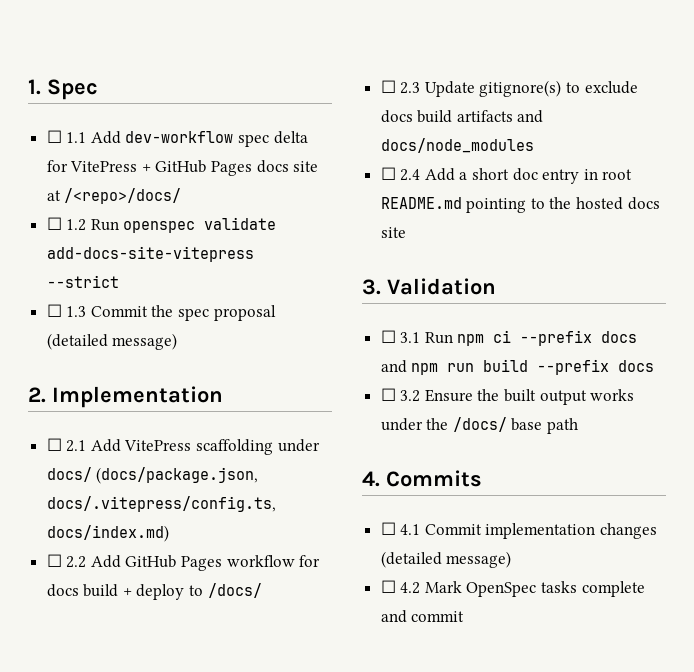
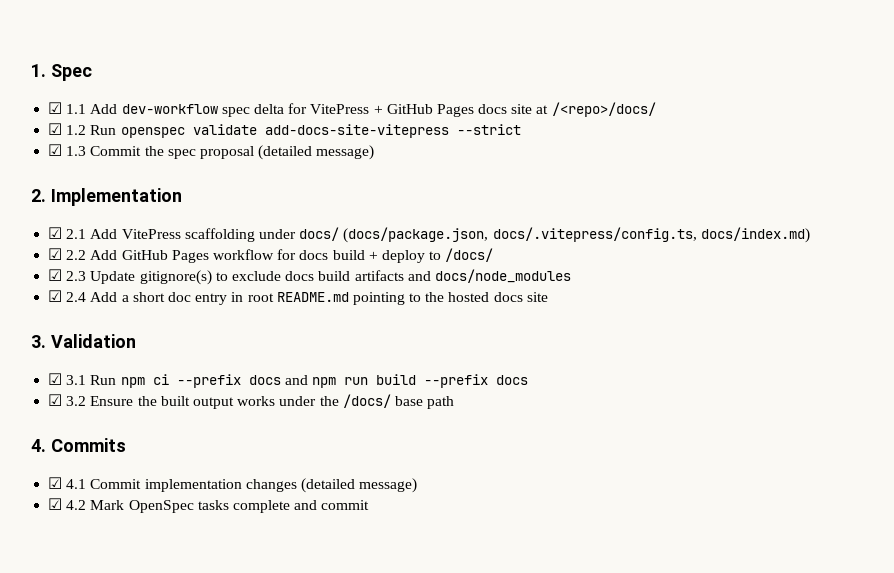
- ☐ 1.1 Add dev-workflow spec delta for VitePress + GitHub Pages docs site at /<repo>/docs/
+ ☑ 1.1 Add dev-workflow spec delta for VitePress + GitHub Pages docs site at /<repo>/docs/
- ☐ 1.2 Run openspec validate add-docs-site-vitepress --strict
+ ☑ 1.2 Run openspec validate add-docs-site-vitepress --strict
- ☐ 1.3 Commit the spec proposal (detailed message)
+ ☑ 1.3 Commit the spec proposal (detailed message)
- ☐ 2.1 Add VitePress scaffolding under docs/ (docs/package.json, docs/.vitepress/config.ts, docs/index.md)
+ ☑ 2.1 Add VitePress scaffolding under docs/ (docs/package.json, docs/.vitepress/config.ts, docs/index.md)
- ☐ 2.2 Add GitHub Pages workflow for docs build + deploy to /docs/
+ ☑ 2.2 Add GitHub Pages workflow for docs build + deploy to /docs/
- ☐ 2.3 Update gitignore(s) to exclude docs build artifacts and docs/node_modules
+ ☑ 2.3 Update gitignore(s) to exclude docs build artifacts and docs/node_modules
- ☐ 2.4 Add a short doc entry in root README.md pointing to the hosted docs site
+ ☑ 2.4 Add a short doc entry in root README.md pointing to the hosted docs site
- ☐ 3.1 Run npm ci --prefix docs and npm run build --prefix docs
+ ☑ 3.1 Run npm ci --prefix docs and npm run build --prefix docs
- ☐ 3.2 Ensure the built output works under the /docs/ base path
+ ☑ 3.2 Ensure the built output works under the /docs/ base path
- ☐ 4.1 Commit implementation changes (detailed message)
+ ☑ 4.1 Commit implementation changes (detailed message)
- ☐ 4.2 Mark OpenSpec tasks complete and commit
+ ☑ 4.2 Mark OpenSpec tasks complete and commit

